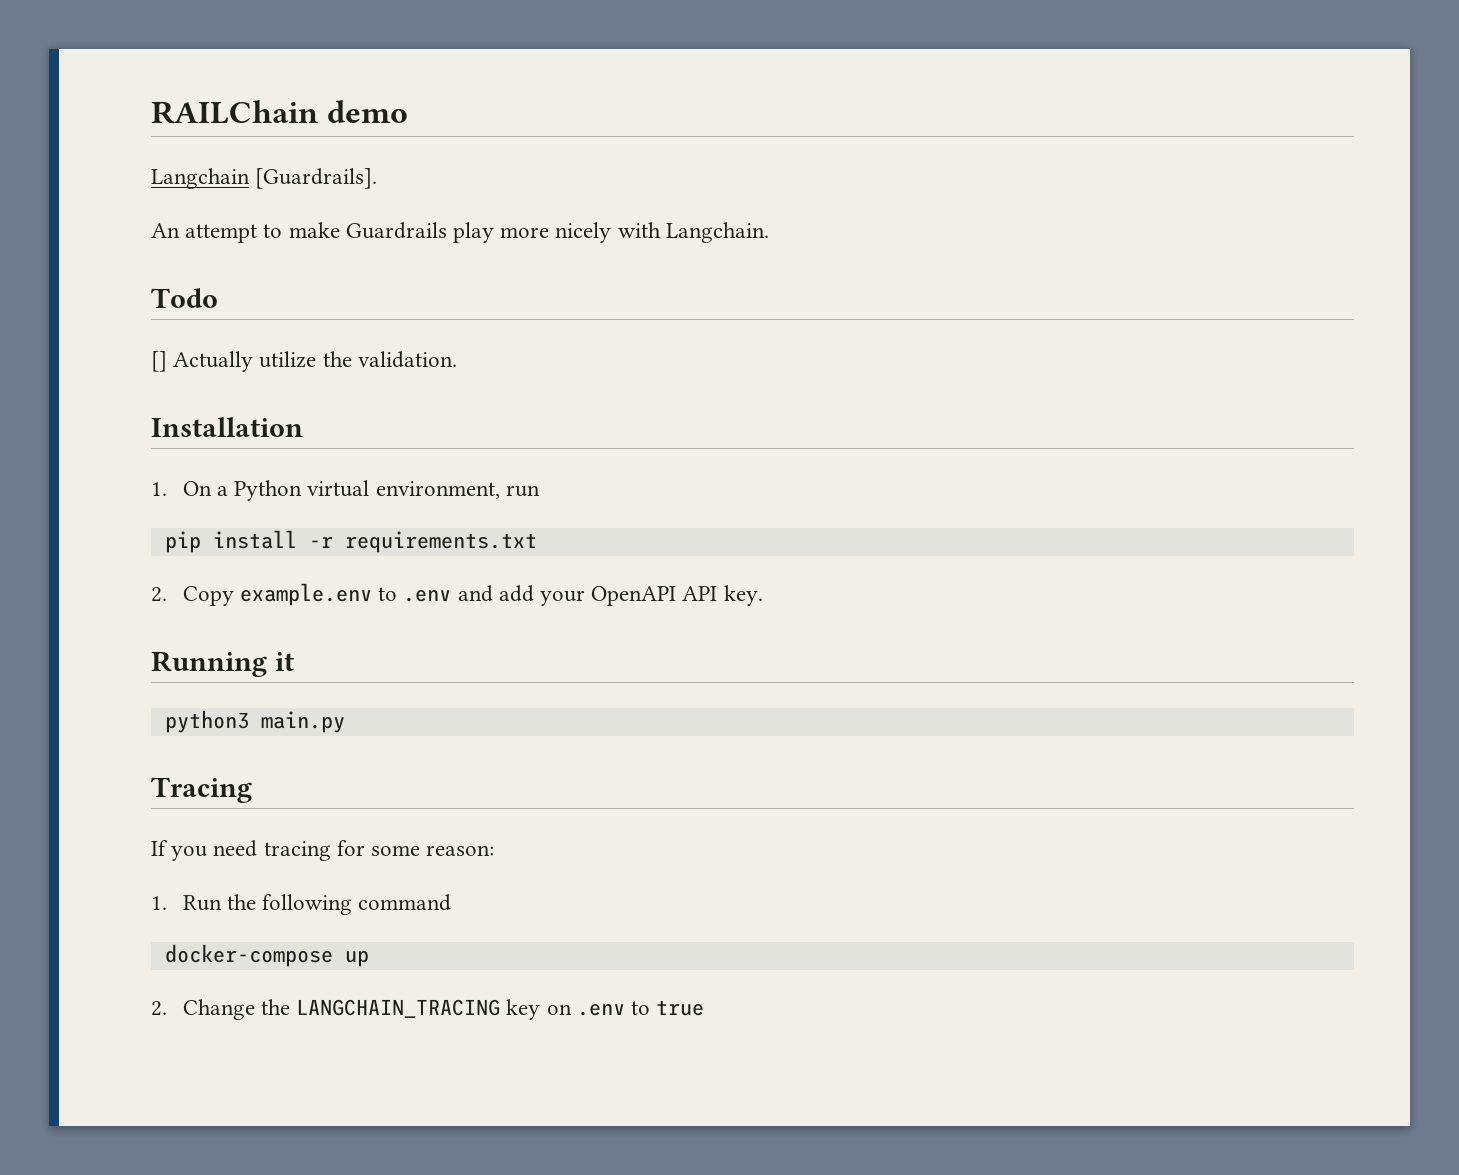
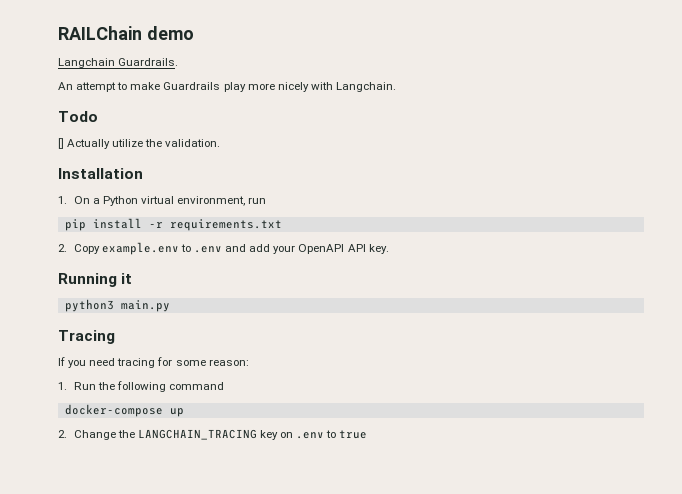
- Langchain [Guardrails].
+ Langchain Guardrails.

